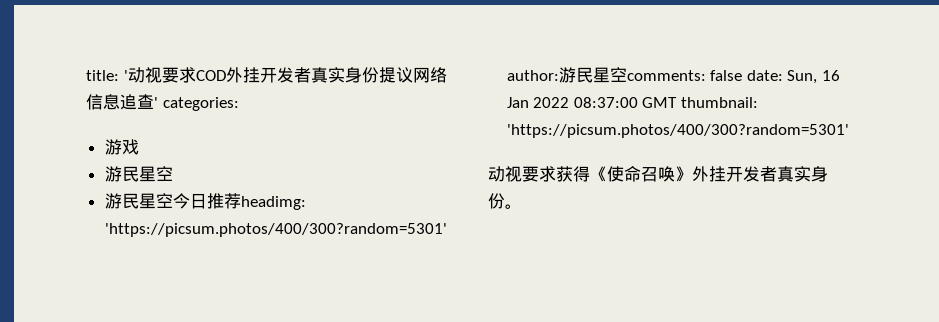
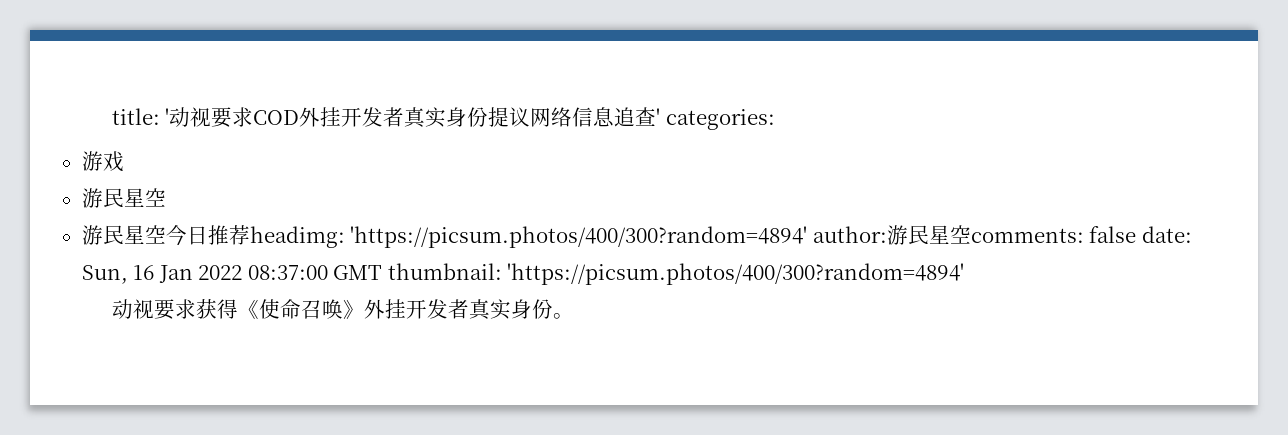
- 游民星空今日推荐headimg: 'https://picsum.photos/400/300?random=5301' author:游民星空comments: false date: Sun, 16 Jan 2022 08:37:00 GMT thumbnail: 'https://picsum.photos/400/300?random=5301'
+ 游民星空今日推荐headimg: 'https://picsum.photos/400/300?random=4894' author:游民星空comments: false date: Sun, 16 Jan 2022 08:37:00 GMT thumbnail: 'https://picsum.photos/400/300?random=4894'

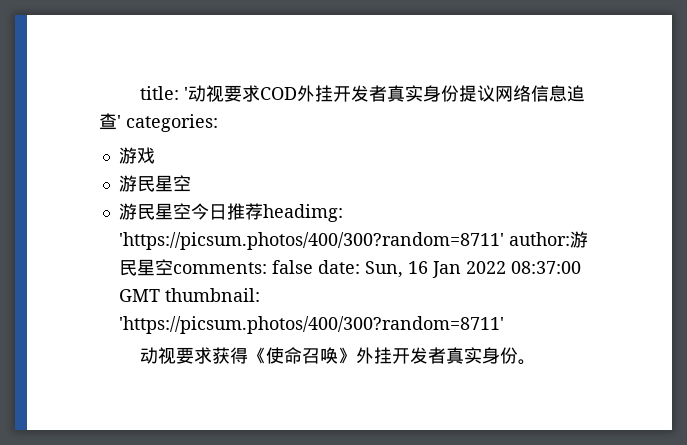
- 游民星空今日推荐headimg: 'https://picsum.photos/400/300?random=4894' author:游民星空comments: false date: Sun, 16 Jan 2022 08:37:00 GMT thumbnail: 'https://picsum.photos/400/300?random=4894'
+ 游民星空今日推荐headimg: 'https://picsum.photos/400/300?random=8711' author:游民星空comments: false date: Sun, 16 Jan 2022 08:37:00 GMT thumbnail: 'https://picsum.photos/400/300?random=8711'

